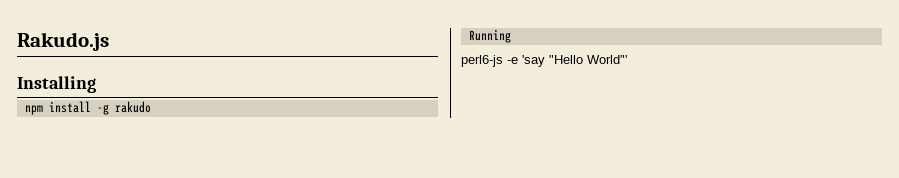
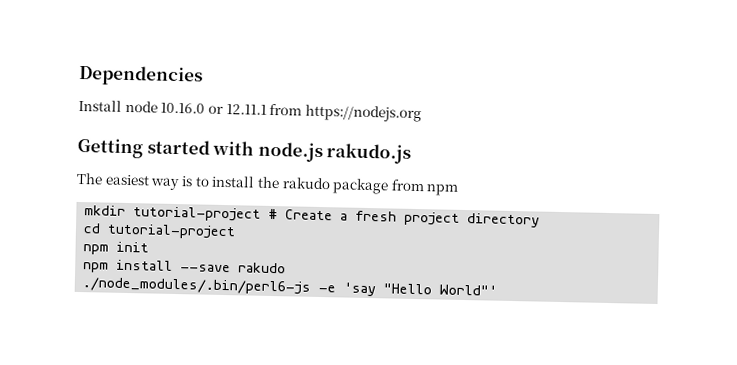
- Rakudo.js
- Installing
+ Dependencies
+ Install node 10.16.0 or 12.11.1 from https://nodejs.org
+ Getting started with node.js rakudo.js
+ The easiest way is to install the rakudo package from npm
+ mkdir tutorial-project # Create a fresh project directory
+ cd tutorial-project
+ npm init
- npm install -g rakudo
+ npm install --save rakudo
- Running
- perl6-js -e 'say "Hello World"'
+ ./node_modules/.bin/perl6-js -e 'say "Hello World"'

